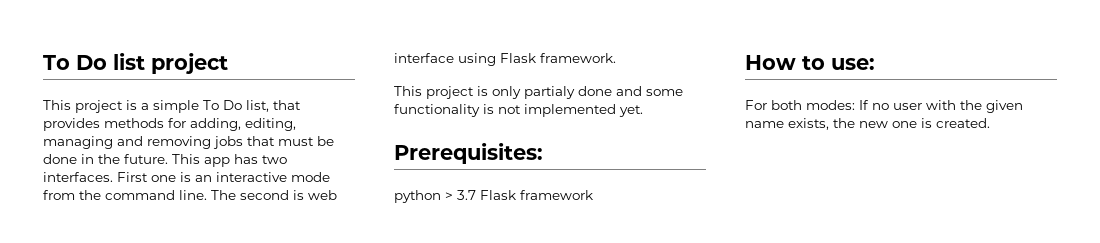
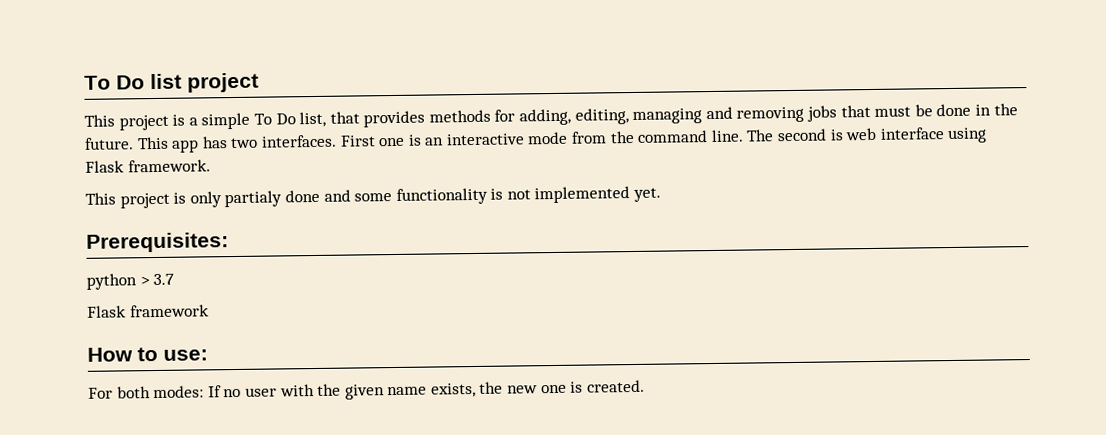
- python > 3.7 Flask framework
+ python > 3.7
+ Flask framework

